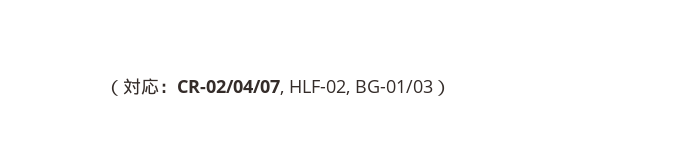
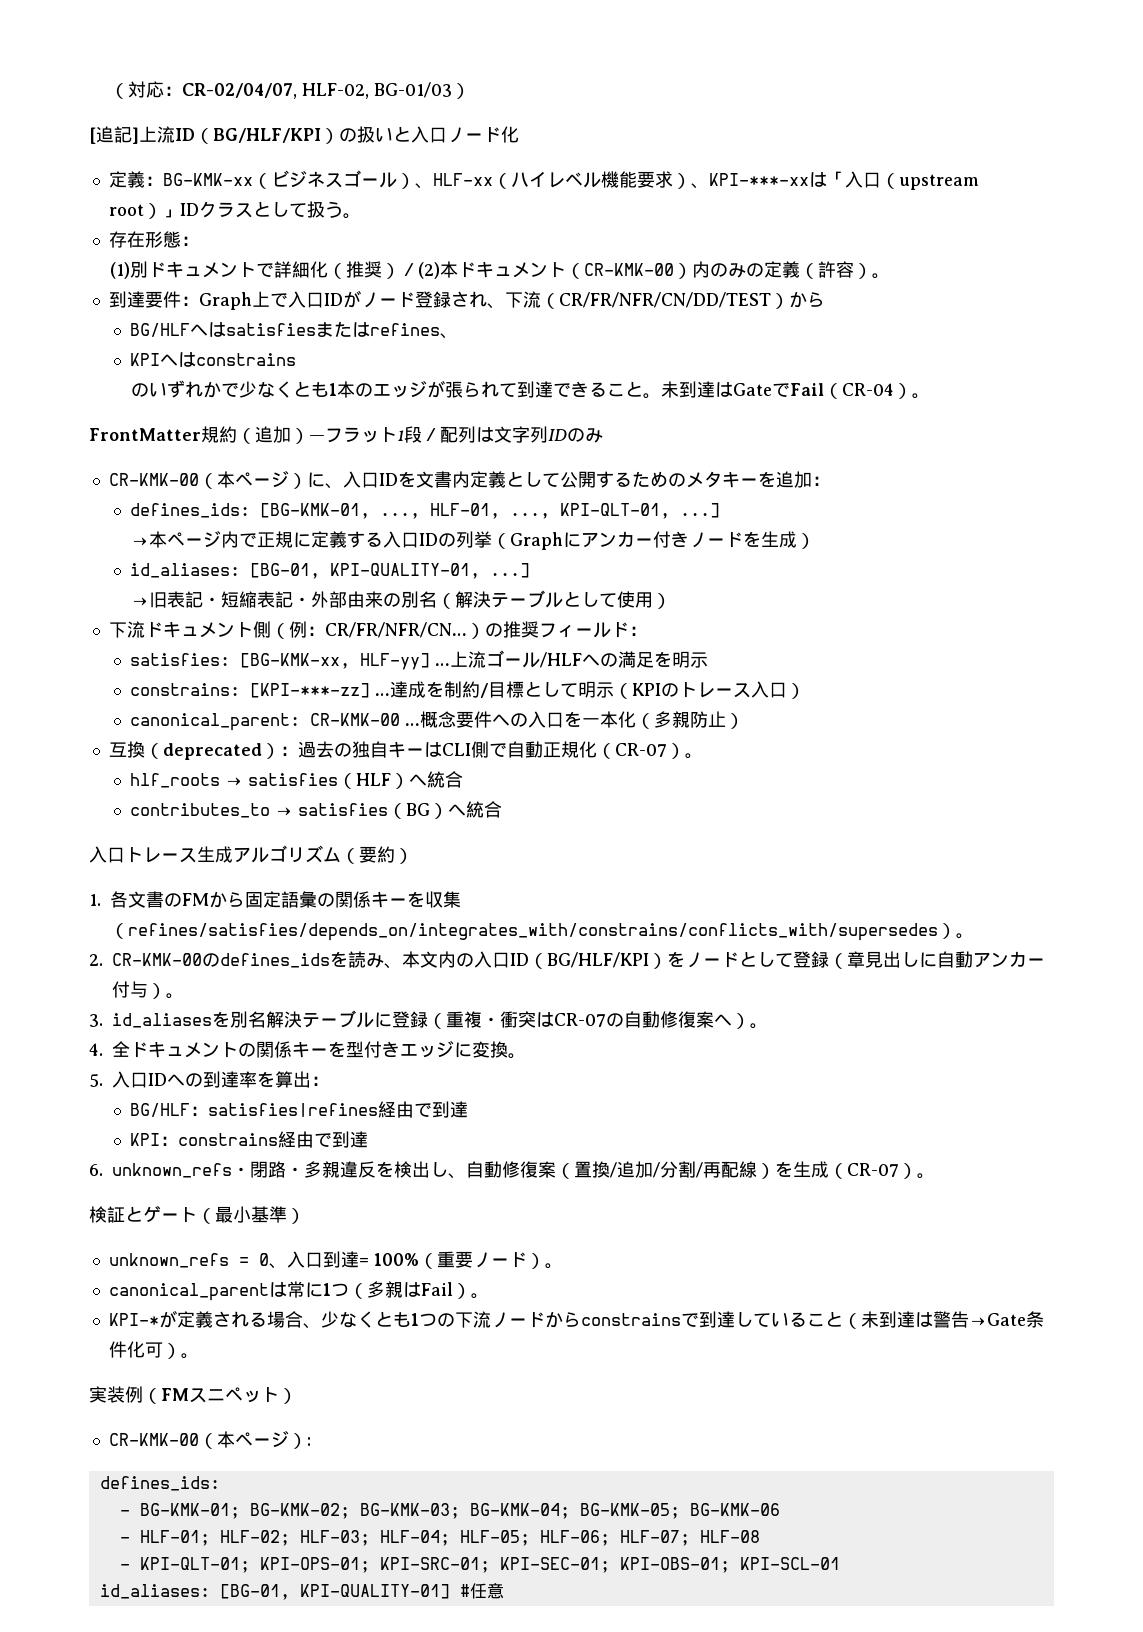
+ [追記]上流ID（BG/HLF/KPI）の扱いと入口ノード化
+ 定義：BG-KMK-xx（ビジネスゴール）、HLF-xx（ハイレベル機能要求）、KPI-***-xxは「入口（upstream root）」IDクラスとして扱う。
+ 存在形態：
+ (1)別ドキュメントで詳細化（推奨）／(2)本ドキュメント（CR-KMK-00）内のみの定義（許容）。
+ 到達要件：Graph上で入口IDがノード登録され、下流（CR/FR/NFR/CN/DD/TEST）から
+ BG/HLFへはsatisfiesまたはrefines、
+ KPIへはconstrains
+ のいずれかで少なくとも1本のエッジが張られて到達できること。未到達はGateでFail（CR-04）。
+ FrontMatter規約（追加）—フラット1段／配列は文字列IDのみ
+ CR-KMK-00（本ページ）に、入口IDを文書内定義として公開するためのメタキーを追加：
+ defines_ids: [BG-KMK-01, ..., HLF-01, ..., KPI-QLT-01, ...]
+ →本ページ内で正規に定義する入口IDの列挙（Graphにアンカー付きノードを生成）
+ id_aliases: [BG-01, KPI-QUALITY-01, ...]
+ →旧表記・短縮表記・外部由来の別名（解決テーブルとして使用）
+ 下流ドキュメント側（例：CR/FR/NFR/CN…）の推奨フィールド：
+ satisfies: [BG-KMK-xx, HLF-yy] …上流ゴール/HLFへの満足を明示
+ constrains: [KPI-***-zz] …達成を制約/目標として明示（KPIのトレース入口）
+ canonical_parent: CR-KMK-00 …概念要件への入口を一本化（多親防止）
+ 互換（deprecated）：過去の独自キーはCLI側で自動正規化（CR-07）。
+ hlf_roots → satisfies（HLF）へ統合
+ contributes_to → satisfies（BG）へ統合
+ 入口トレース生成アルゴリズム（要約）
+ 1.各文書のFMから固定語彙の関係キーを収集（refines/satisfies/depends_on/integrates_with/constrains/conflicts_with/supersedes）。
+ 2. CR-KMK-00のdefines_idsを読み、本文内の入口ID（BG/HLF/KPI）をノードとして登録（章見出しに自動アンカー付与）。
+ 3. id_aliasesを別名解決テーブルに登録（重複・衝突はCR-07の自動修復案へ）。
+ 4.全ドキュメントの関係キーを型付きエッジに変換。
+ 5.入口IDへの到達率を算出：
+ BG/HLF：satisfies|refines経由で到達
+ KPI：constrains経由で到達
+ 6. unknown_refs・閉路・多親違反を検出し、自動修復案（置換/追加/分割/再配線）を生成（CR-07）。
+ 検証とゲート（最小基準）
+ unknown_refs = 0、入口到達= 100%（重要ノード）。
+ canonical_parentは常に1つ（多親はFail）。
+ KPI-*が定義される場合、少なくとも1つの下流ノードからconstrainsで到達していること（未到達は警告→Gate条件化可）。
+ 実装例（FMスニペット）
+ CR-KMK-00（本ページ）:
+ defines_ids:
+ - BG-KMK-01; BG-KMK-02; BG-KMK-03; BG-KMK-04; BG-KMK-05; BG-KMK-06
+ - HLF-01; HLF-02; HLF-03; HLF-04; HLF-05; HLF-06; HLF-07; HLF-08
+ - KPI-QLT-01; KPI-OPS-01; KPI-SRC-01; KPI-SEC-01; KPI-OBS-01; KPI-SCL-01
+ id_aliases: [BG-01, KPI-QUALITY-01] #任意

